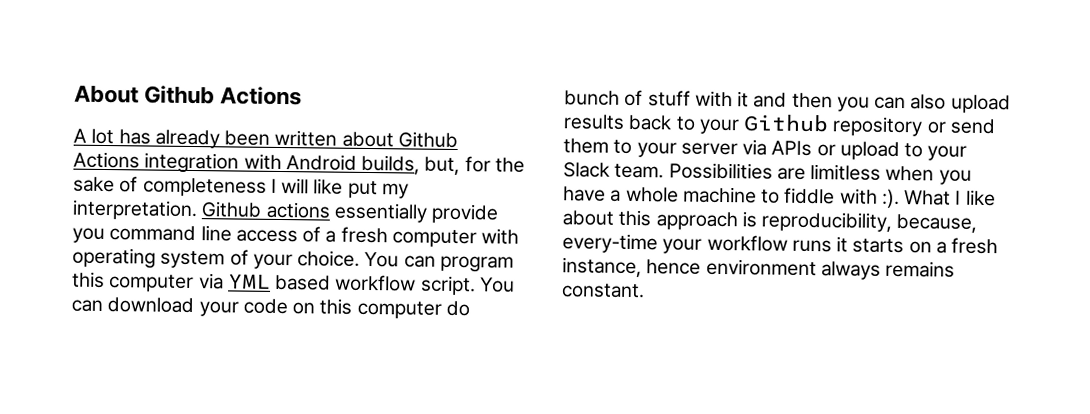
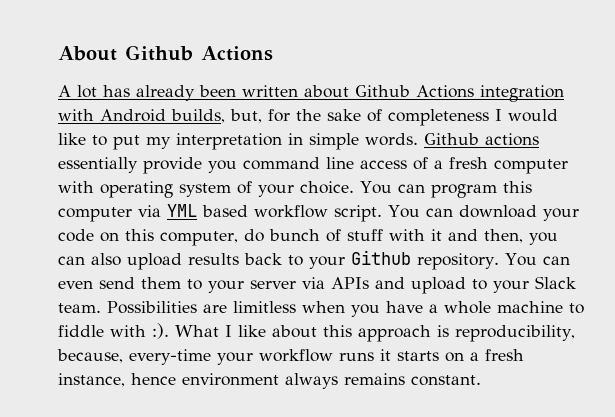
- A lot has already been written about Github Actions integration with Android builds, but, for the sake of completeness I will like put my interpretation.
+ A lot has already been written about Github Actions integration with Android builds, but, for the sake of completeness I would like to put my interpretation in simple words.
- You can download your code on this computer do bunch of stuff with it and then you can also upload results back to your Github repository or send them to your server via APIs or upload to your Slack team.
+ You can download your code on this computer, do bunch of stuff with it and then, you can also upload results back to your Github repository. You can even send them to your server via APIs and upload to your Slack team.

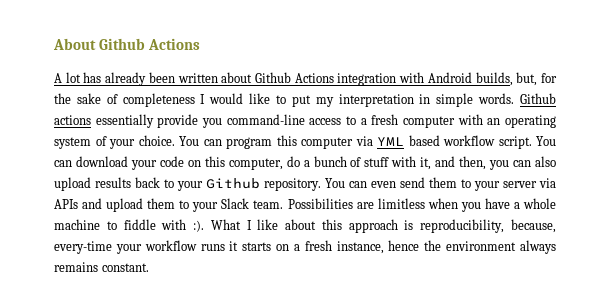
- Github actions essentially provide you command line access of a fresh computer with operating system of your choice.
+ Github actions essentially provide you command-line access to a fresh computer with an operating system of your choice.
- You can download your code on this computer, do bunch of stuff with it and then, you can also upload results back to your Github repository.
+ You can download your code on this computer, do a bunch of stuff with it, and then, you can also upload results back to your Github repository.
- You can even send them to your server via APIs and upload to your Slack team.
+ You can even send them to your server via APIs and upload them to your Slack team.
- What I like about this approach is reproducibility, because, every-time your workflow runs it starts on a fresh instance, hence environment always remains constant.
+ What I like about this approach is reproducibility, because, every-time your workflow runs it starts on a fresh instance, hence the environment always remains constant.

